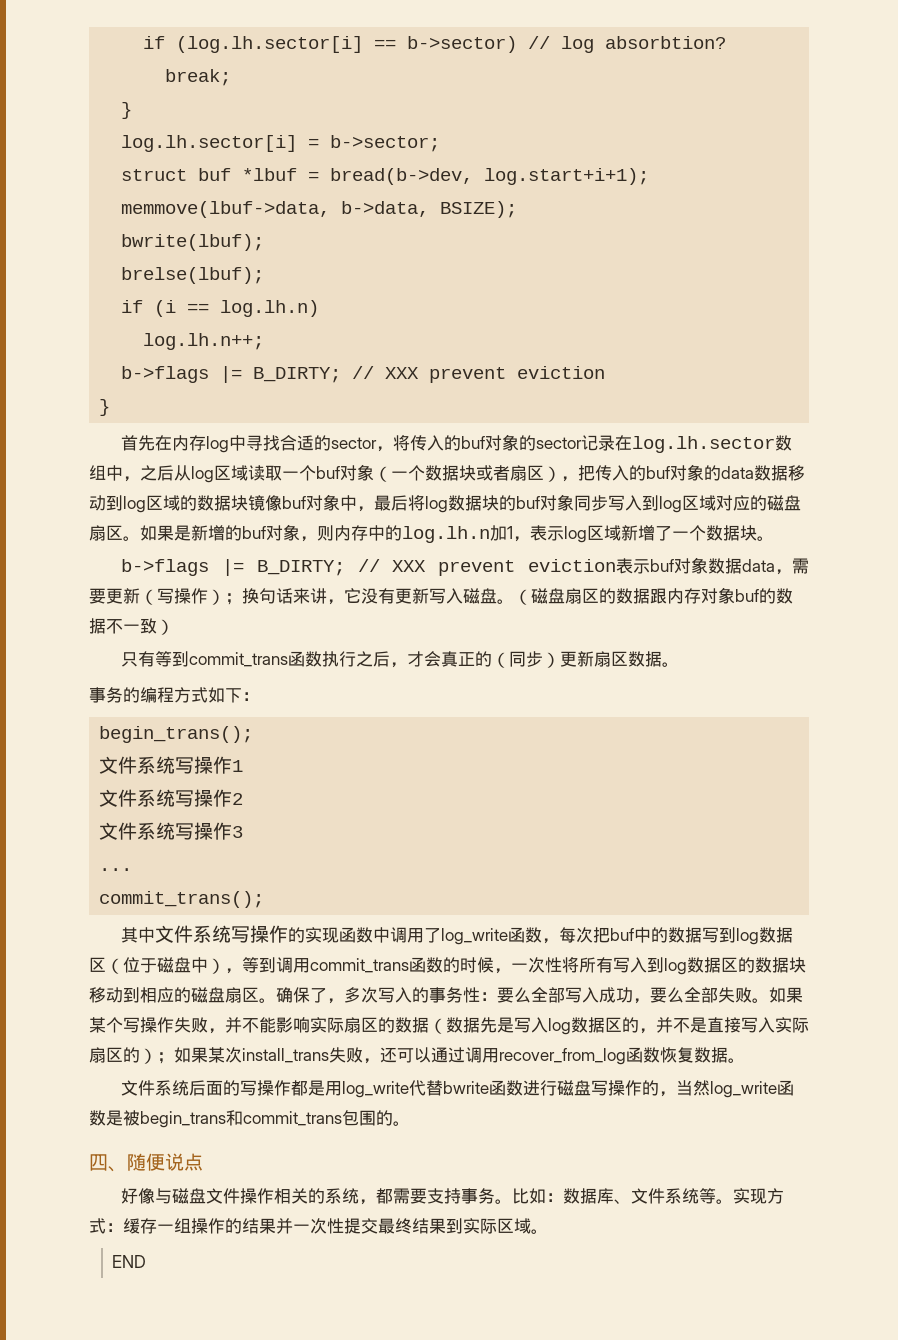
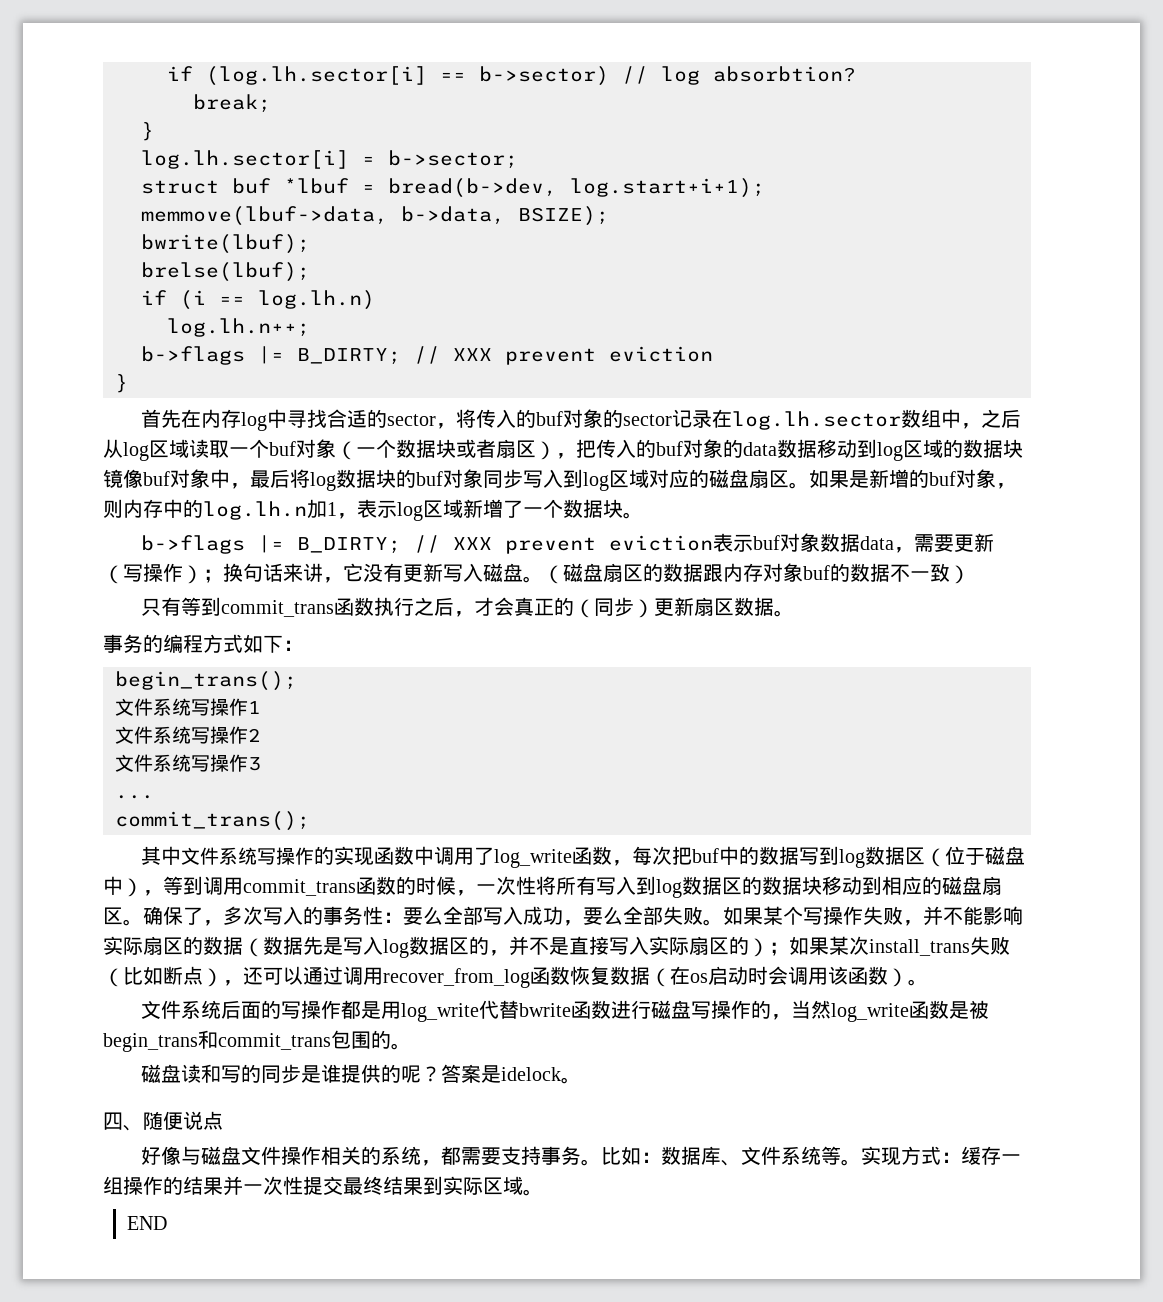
- 如果某个写操作失败，并不能影响实际扇区的数据（数据先是写入log数据区的，并不是直接写入实际扇区的）；如果某次install_trans失败，还可以通过调用recover_from_log函数恢复数据。
+ 如果某个写操作失败，并不能影响实际扇区的数据（数据先是写入log数据区的，并不是直接写入实际扇区的）；如果某次install_trans失败（比如断点），还可以通过调用recover_from_log函数恢复数据（在os启动时会调用该函数）。
+ 磁盘读和写的同步是谁提供的呢？答案是idelock。

